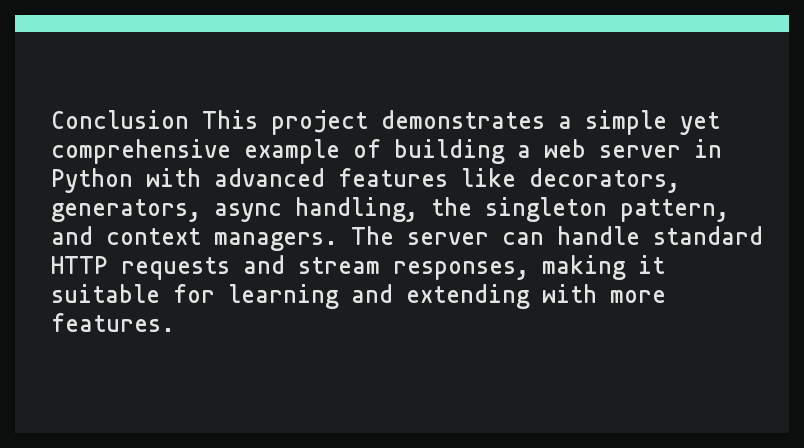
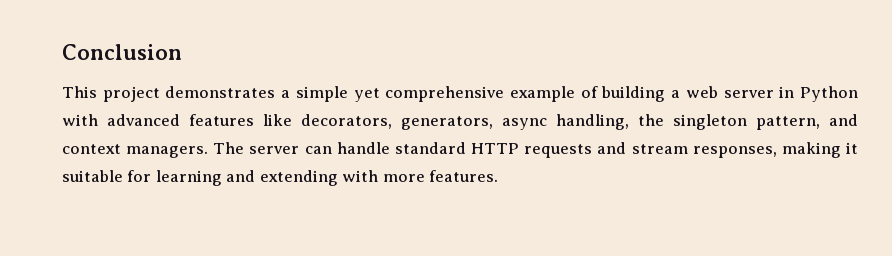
- Conclusion This project demonstrates a simple yet comprehensive example of building a web server in Python with advanced features like decorators, generators, async handling, the singleton pattern, and context managers.
+ Conclusion
+ This project demonstrates a simple yet comprehensive example of building a web server in Python with advanced features like decorators, generators, async handling, the singleton pattern, and context managers.

